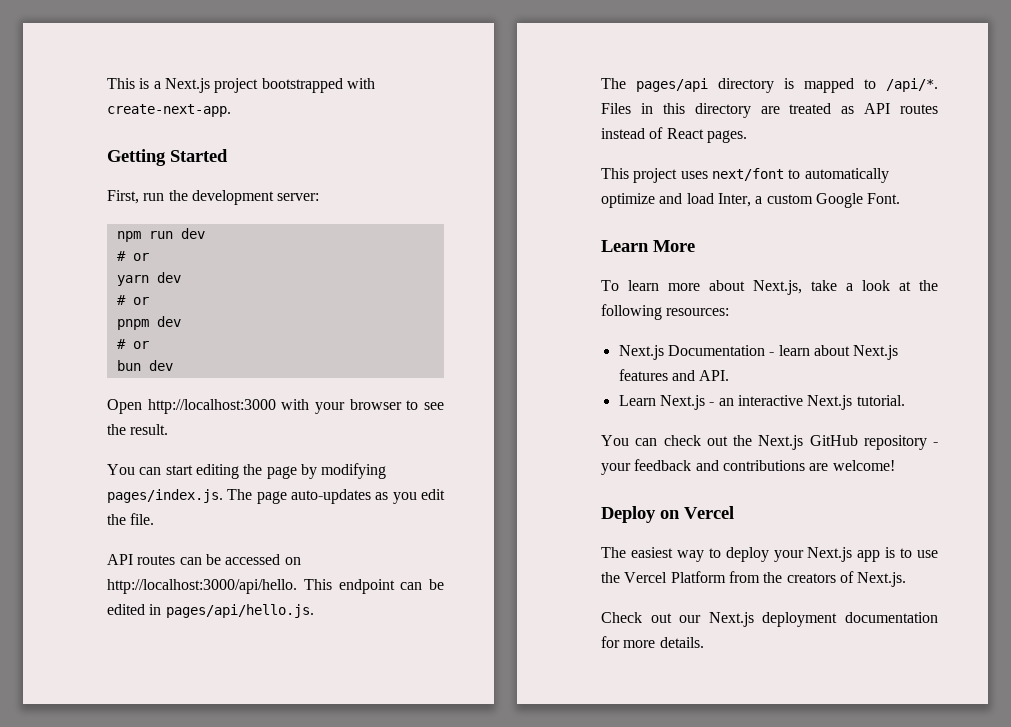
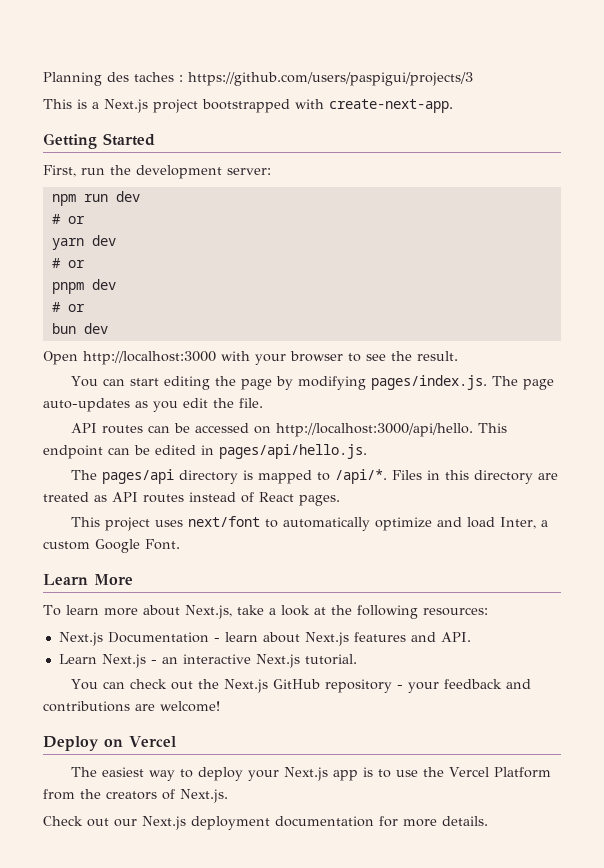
+ Planning des taches : https://github.com/users/paspigui/projects/3

